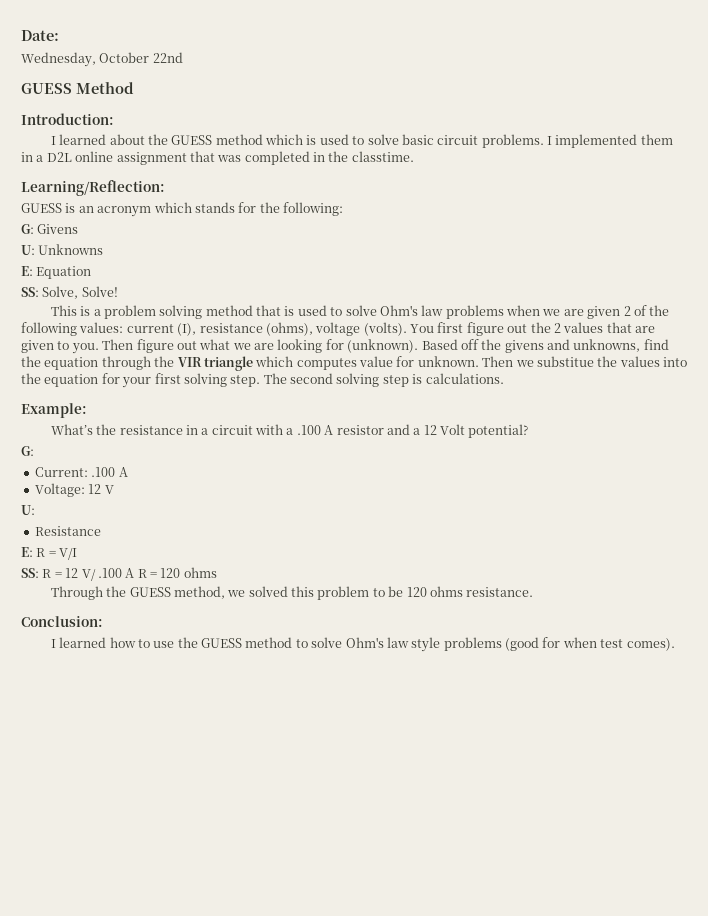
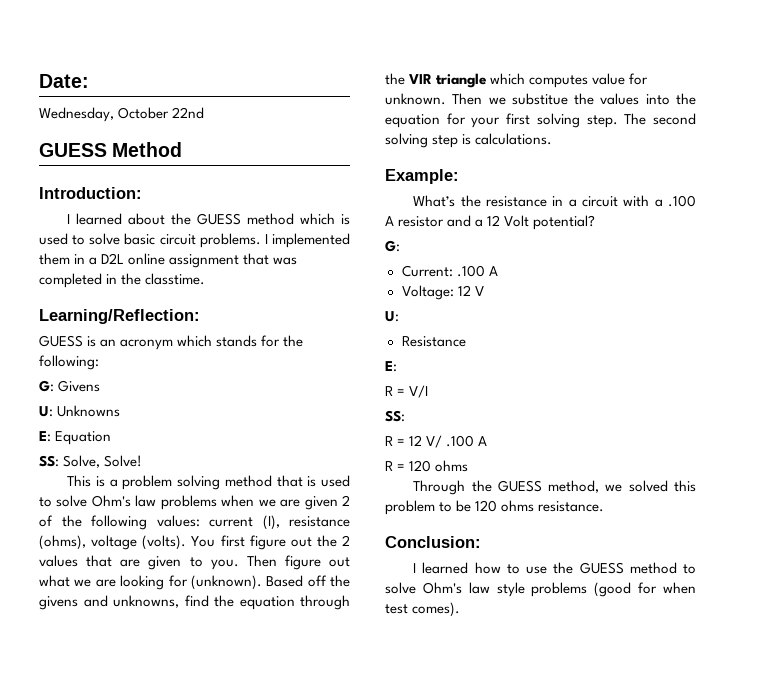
  Resistance
- E: R = V/I
- SS: R = 12 V/ .100 A R = 120 ohms
+ E:
+ R = V/I
+ SS:
+ R = 12 V/ .100 A
+ R = 120 ohms

